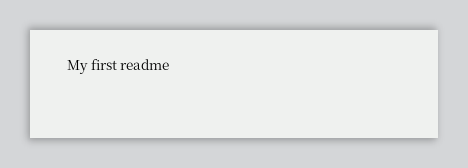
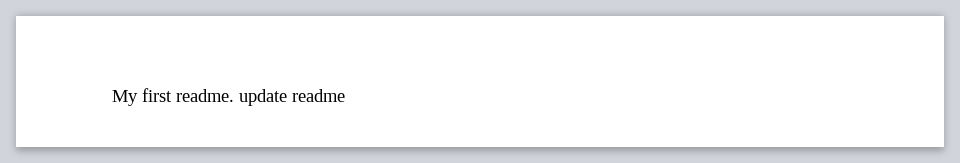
- My first readme
+ My first readme. update readme

